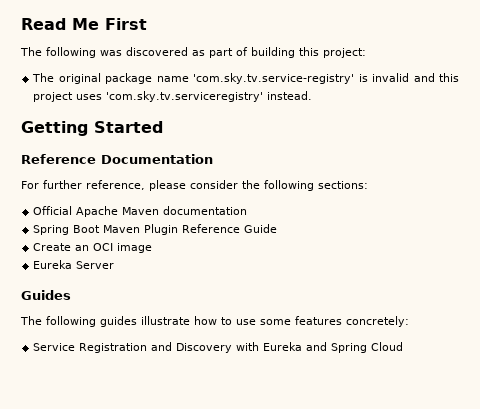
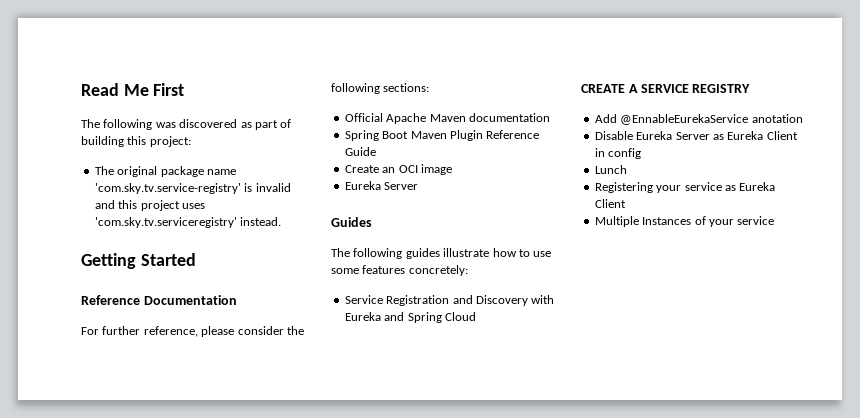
+ CREATE A SERVICE REGISTRY
+ Add @EnnableEurekaService anotation
+ Disable Eureka Server as Eureka Client in config
+ Lunch
+ Registering your service as Eureka Client
+ Multiple Instances of your service

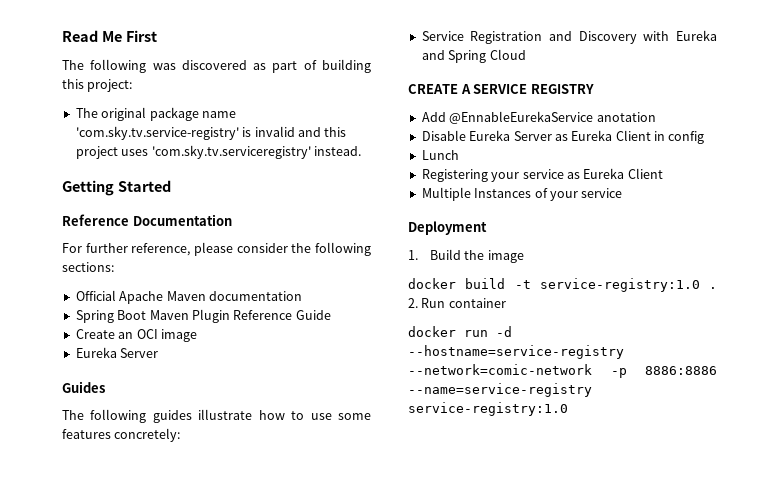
+ Deployment
+ 1. Build the image
+ docker build -t service-registry:1.0 . 2. Run container
+ docker run -d --hostname=service-registry --network=comic-network -p 8886:8886 --name=service-registry service-registry:1.0

